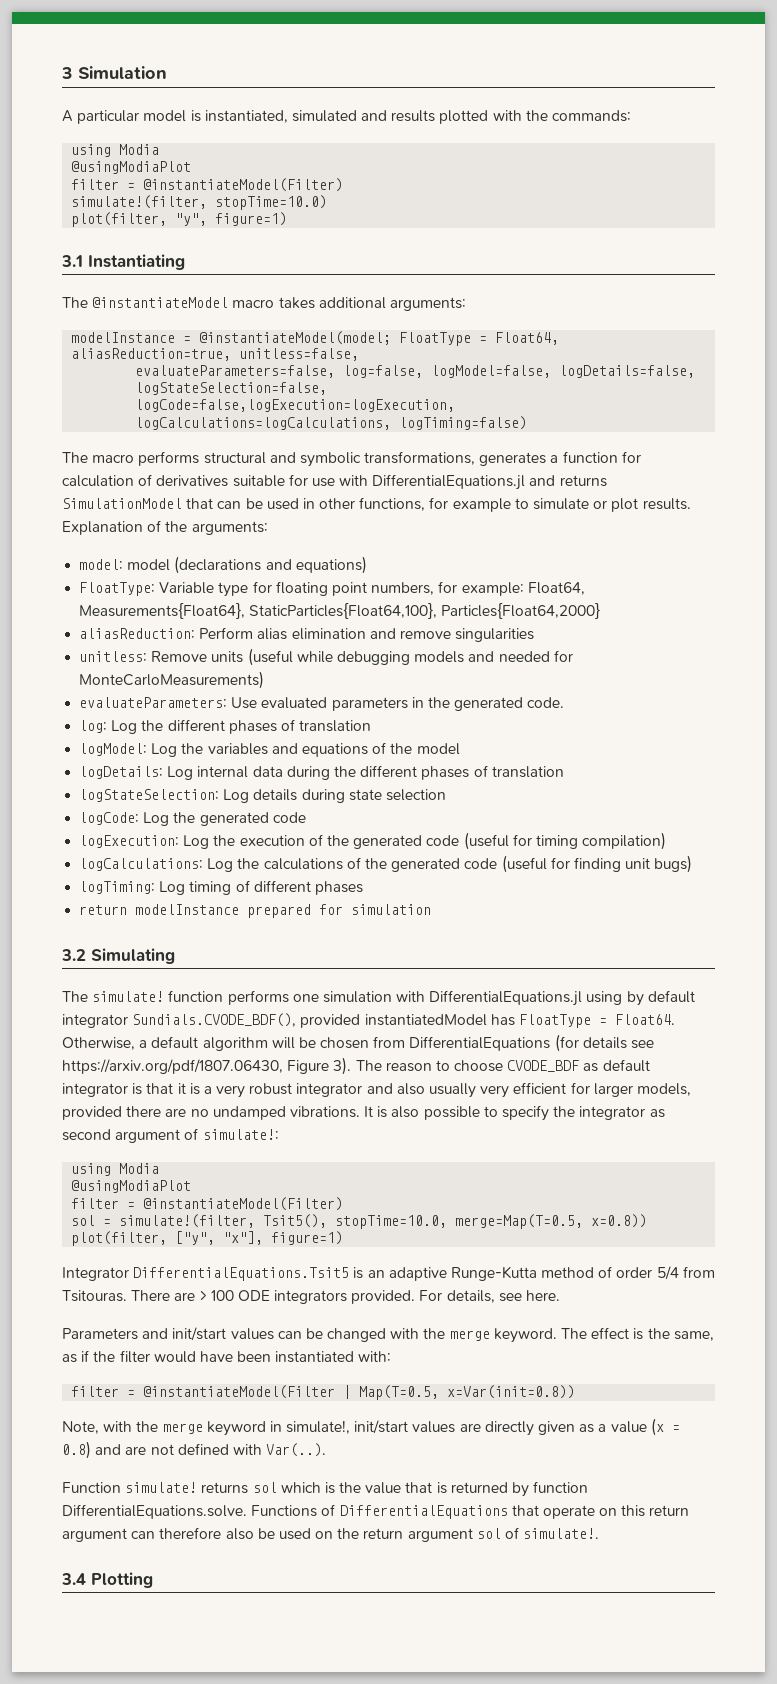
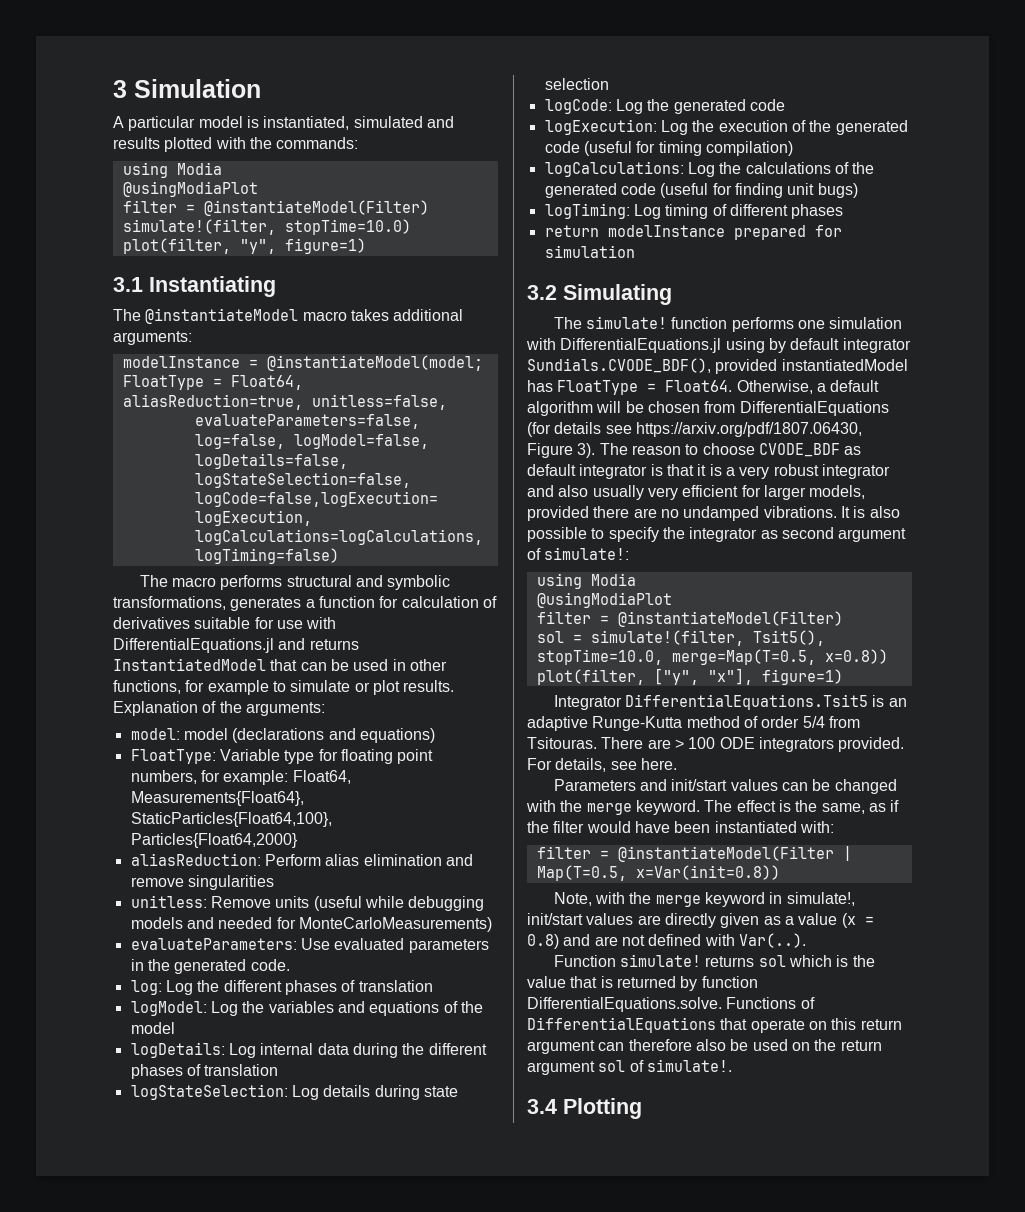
- The macro performs structural and symbolic transformations, generates a function for calculation of derivatives suitable for use with DifferentialEquations.jl and returns SimulationModel that can be used in other functions, for example to simulate or plot results.
+ The macro performs structural and symbolic transformations, generates a function for calculation of derivatives suitable for use with DifferentialEquations.jl and returns InstantiatedModel that can be used in other functions, for example to simulate or plot results.

